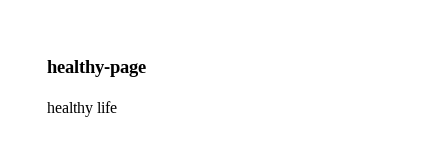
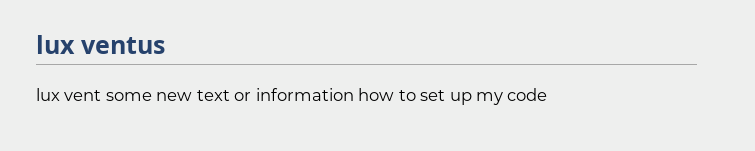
- healthy-page
- healthy life
+ lux ventus
+ lux vent some new text or information how to set up my code

